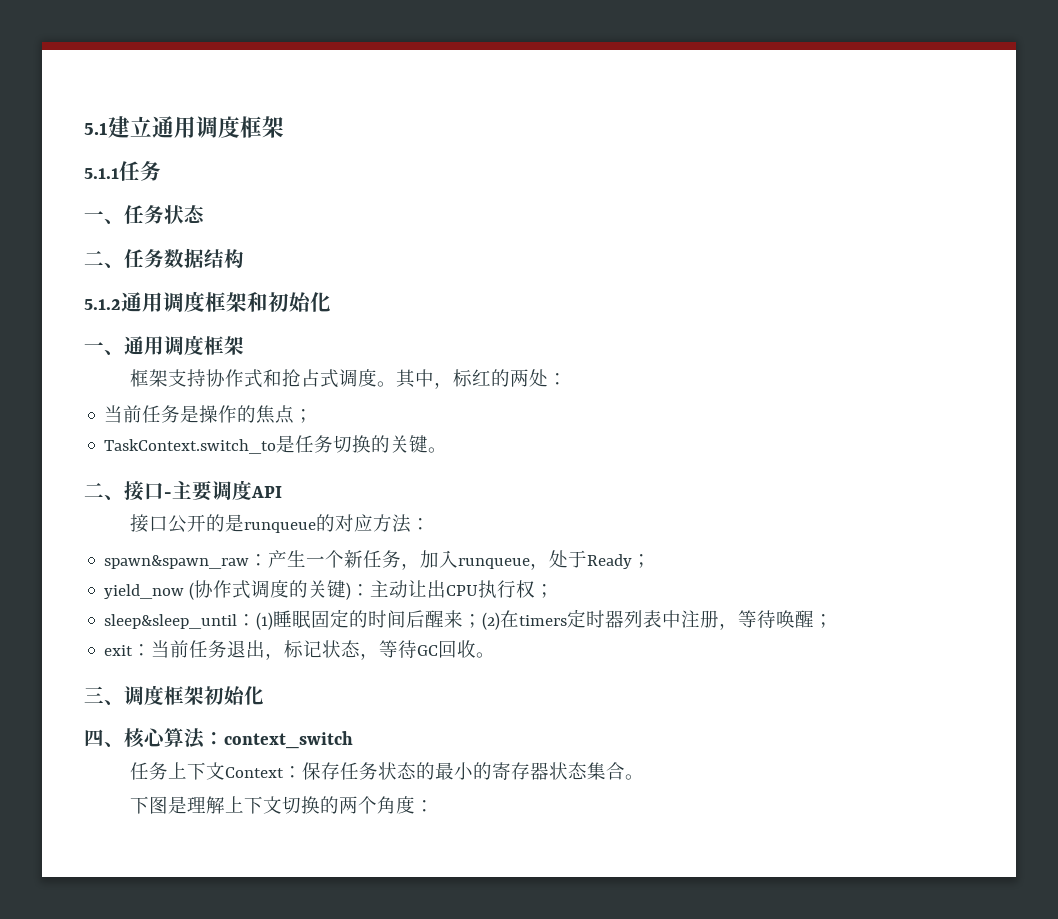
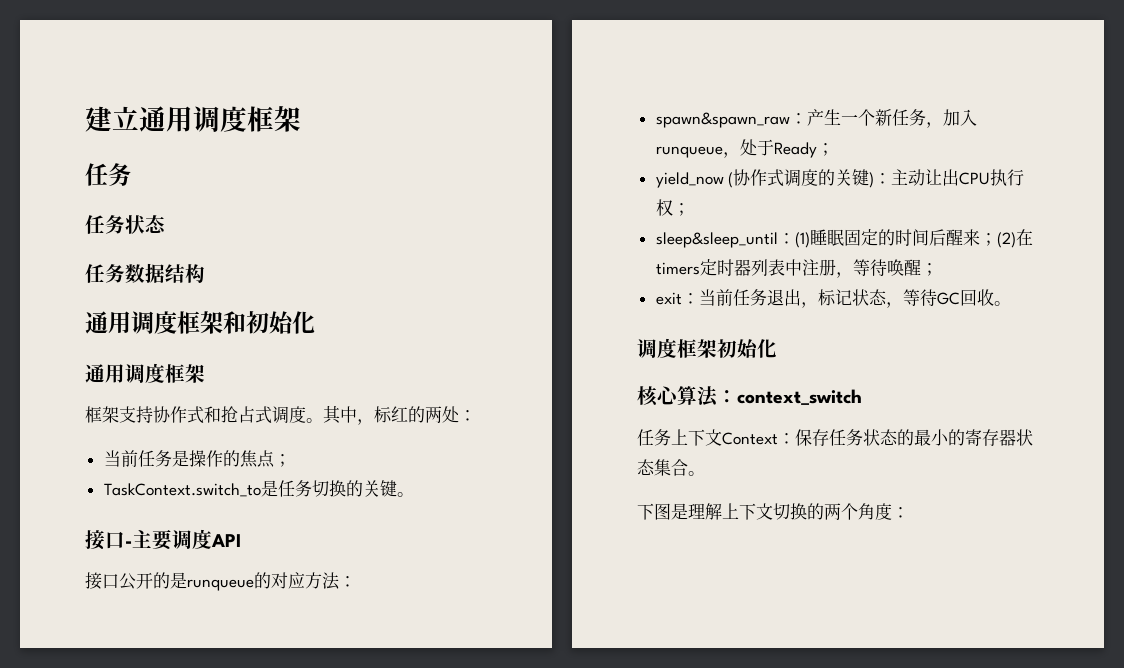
- 5.1建立通用调度框架
- 5.1.1任务
- 一、任务状态
+ 建立通用调度框架
+ 任务
+ 任务状态
- 二、任务数据结构
+ 任务数据结构
- 5.1.2通用调度框架和初始化
- 一、通用调度框架
+ 通用调度框架和初始化
+ 通用调度框架
- 二、接口-主要调度API
+ 接口-主要调度API
- 三、调度框架初始化
+ 调度框架初始化
- 四、核心算法：context_switch
+ 核心算法：context_switch

